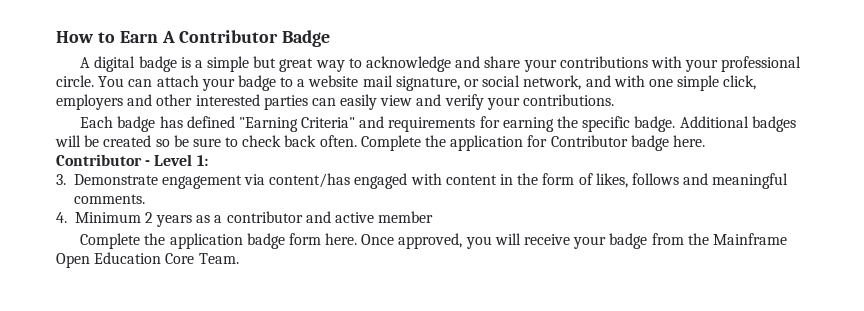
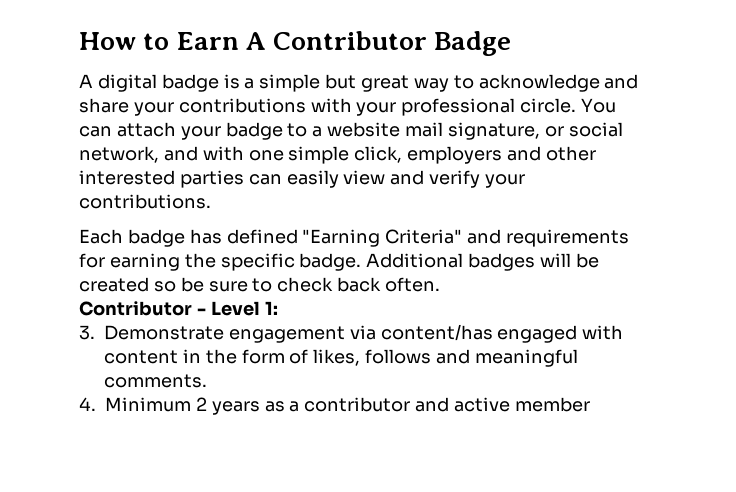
- Complete the application for Contributor badge here.
- Complete the application badge form here. Once approved, you will receive your badge from the Mainframe Open Education Core Team.

